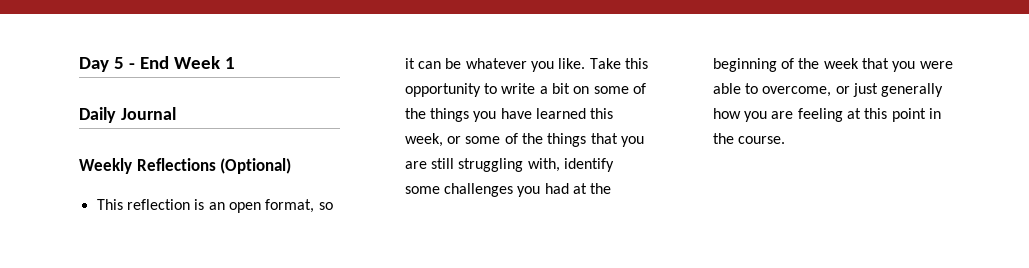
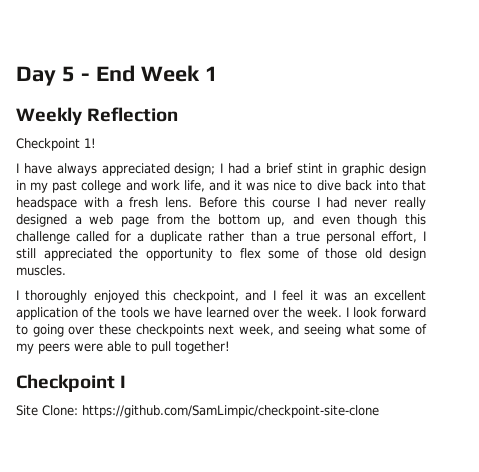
- Daily Journal
- Weekly Reflections (Optional)
- This reflection is an open format, so it can be whatever you like. Take this opportunity to write a bit on some of the things you have learned this week, or some of the things that you are still struggling with, identify some challenges you had at the beginning of the week that you were able to overcome, or just generally how you are feeling at this point in the course.
+ Weekly Reflection
+ Checkpoint 1!
+ I have always appreciated design; I had a brief stint in graphic design in my past college and work life, and it was nice to dive back into that headspace with a fresh lens. Before this course I had never really designed a web page from the bottom up, and even though this challenge called for a duplicate rather than a true personal effort, I still appreciated the opportunity to flex some of those old design muscles.
+ I thoroughly enjoyed this checkpoint, and I feel it was an excellent application of the tools we have learned over the week. I look forward to going over these checkpoints next week, and seeing what some of my peers were able to pull together!
+ Checkpoint I
+ Site Clone: https://github.com/SamLimpic/checkpoint-site-clone

